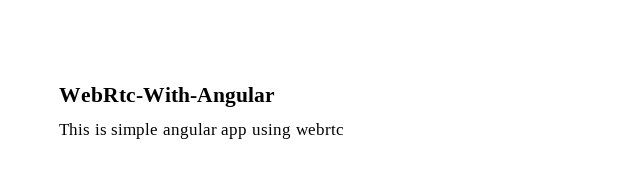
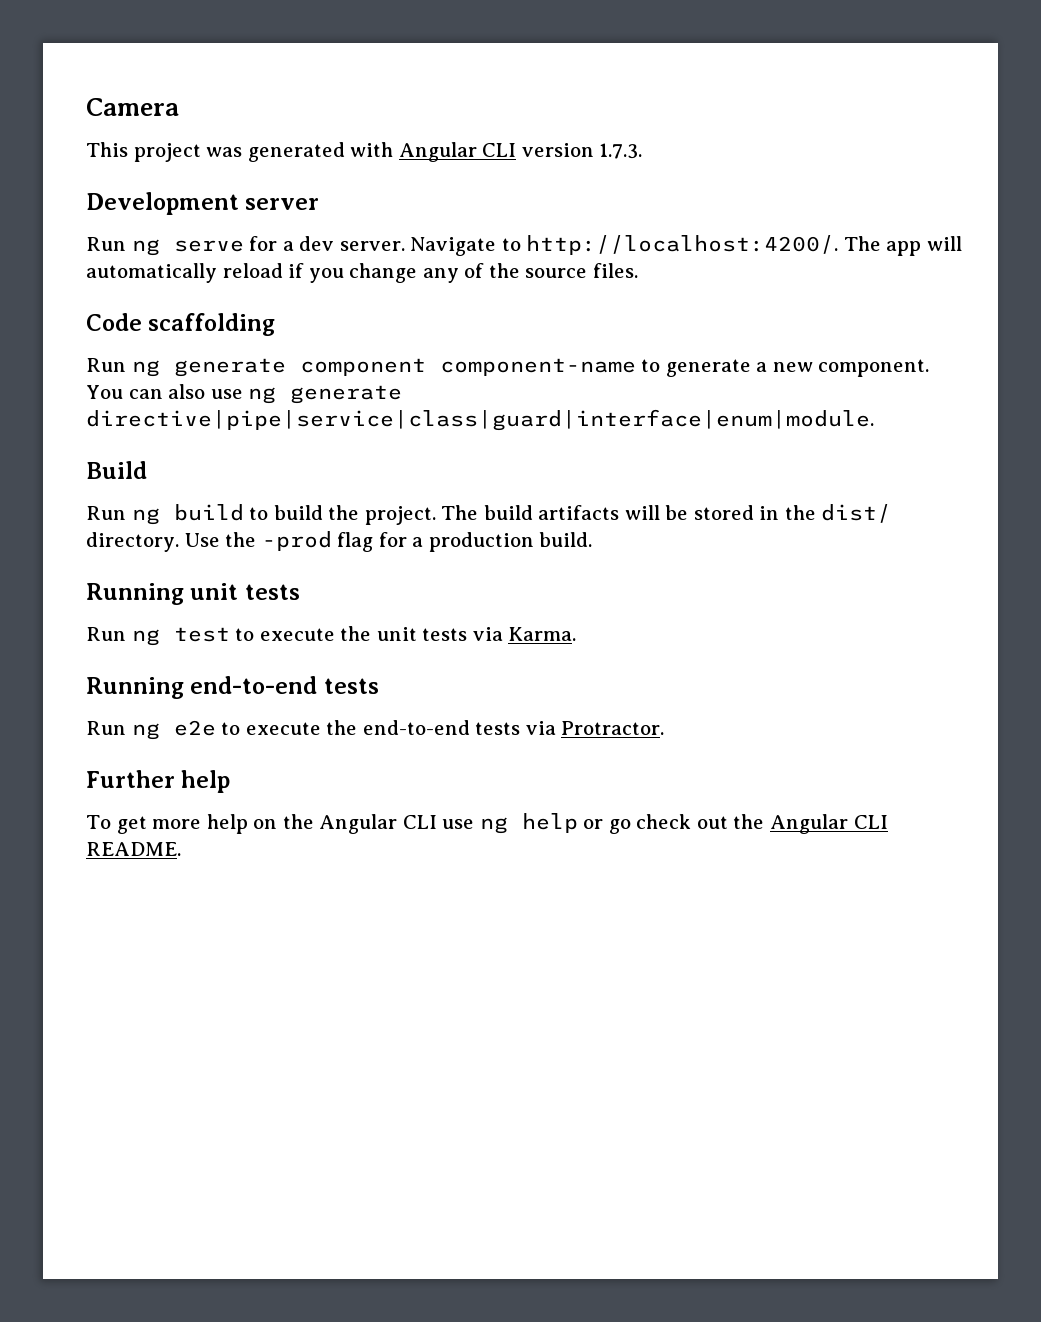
- WebRtc-With-Angular
+ Camera
- This is simple angular app using webrtc
+ This project was generated with Angular CLI version 1.7.3.
+ Development server
+ Run ng serve for a dev server. Navigate to http://localhost:4200/. The app will automatically reload if you change any of the source files.
+ Code scaffolding
+ Run ng generate component component-name to generate a new component. You can also use ng generate directive|pipe|service|class|guard|interface|enum|module.
+ Build
+ Run ng build to build the project. The build artifacts will be stored in the dist/ directory. Use the -prod flag for a production build.
+ Running unit tests
+ Run ng test to execute the unit tests via Karma.
+ Running end-to-end tests
+ Run ng e2e to execute the end-to-end tests via Protractor.
+ Further help
+ To get more help on the Angular CLI use ng help or go check out the Angular CLI README.

